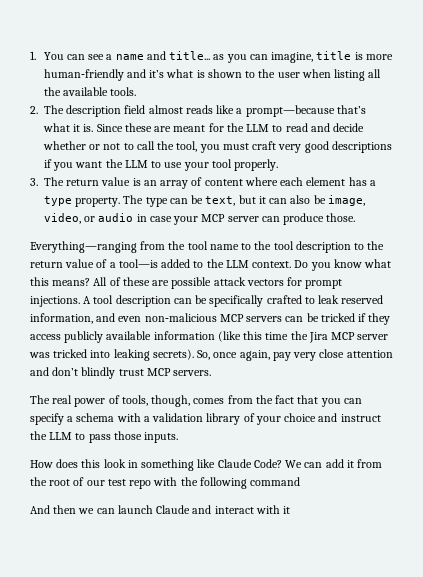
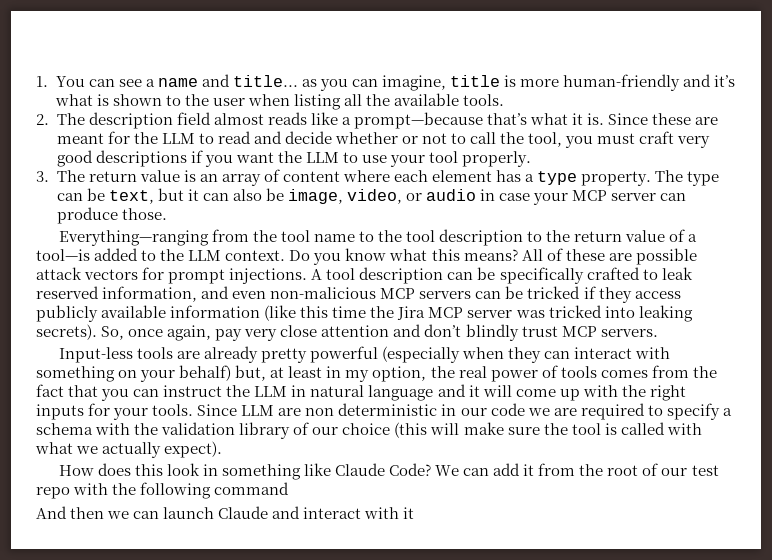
- The real power of tools, though, comes from the fact that you can specify a schema with a validation library of your choice and instruct the LLM to pass those inputs.
+ Input-less tools are already pretty powerful (especially when they can interact with something on your behalf) but, at least in my option, the real power of tools comes from the fact that you can instruct the LLM in natural language and it will come up with the right inputs for your tools. Since LLM are non deterministic in our code we are required to specify a schema with the validation library of our choice (this will make sure the tool is called with what we actually expect).

